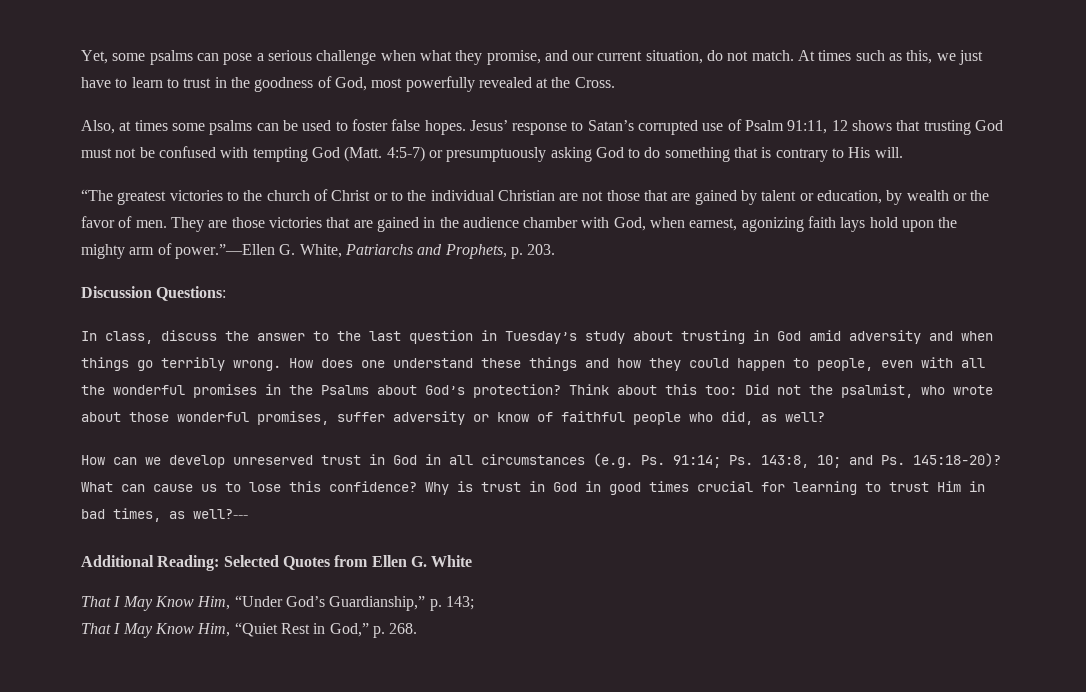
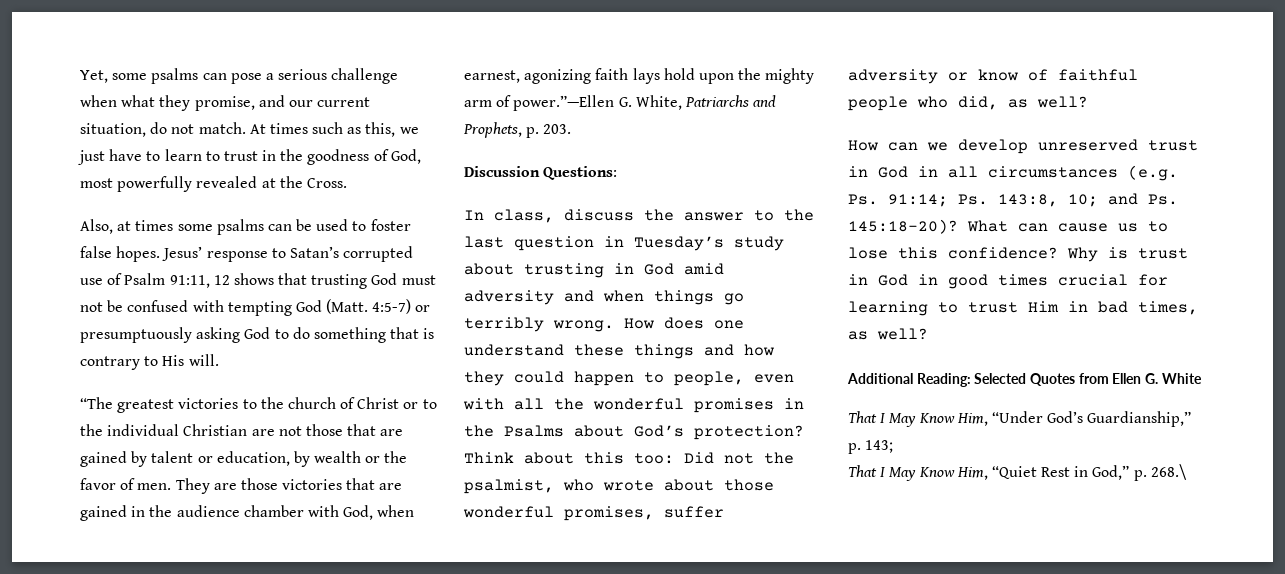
- Why is trust in God in good times crucial for learning to trust Him in bad times, as well?---
+ Why is trust in God in good times crucial for learning to trust Him in bad times, as well?
- That I May Know Him, “Quiet Rest in God,” p. 268.
+ That I May Know Him, “Quiet Rest in God,” p. 268.\

